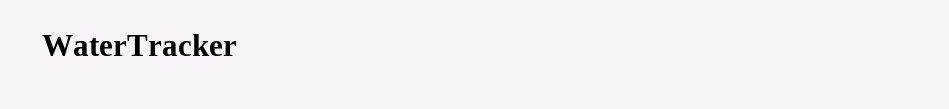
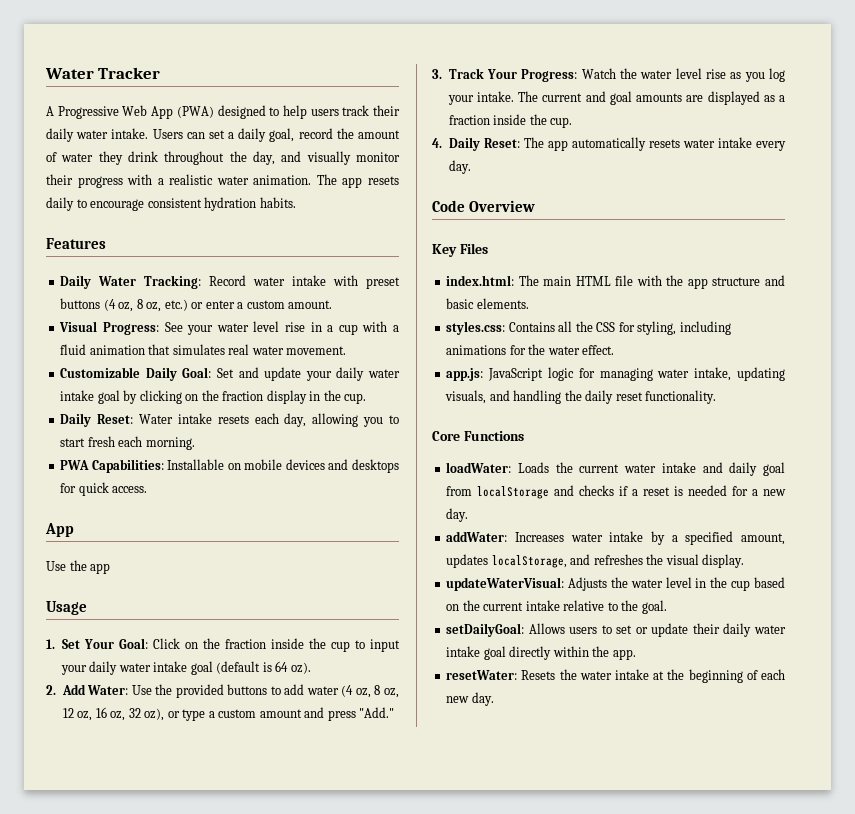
- WaterTracker
+ Water Tracker
+ A Progressive Web App (PWA) designed to help users track their daily water intake. Users can set a daily goal, record the amount of water they drink throughout the day, and visually monitor their progress with a realistic water animation. The app resets daily to encourage consistent hydration habits.
+ Features
+ Daily Water Tracking: Record water intake with preset buttons (4 oz, 8 oz, etc.) or enter a custom amount.
+ Visual Progress: See your water level rise in a cup with a fluid animation that simulates real water movement.
+ Customizable Daily Goal: Set and update your daily water intake goal by clicking on the fraction display in the cup.
+ Daily Reset: Water intake resets each day, allowing you to start fresh each morning.
+ PWA Capabilities: Installable on mobile devices and desktops for quick access.
+ App
+ Use the app
+ Usage
+ 1. Set Your Goal: Click on the fraction inside the cup to input your daily water intake goal (default is 64 oz).
+ 2. Add Water: Use the provided buttons to add water (4 oz, 8 oz, 12 oz, 16 oz, 32 oz), or type a custom amount and press "Add."
+ 3. Track Your Progress: Watch the water level rise as you log your intake. The current and goal amounts are displayed as a fraction inside the cup.
+ 4. Daily Reset: The app automatically resets water intake every day.
+ Code Overview
+ Key Files
+ index.html: The main HTML file with the app structure and basic elements.
+ styles.css: Contains all the CSS for styling, including animations for the water effect.
+ app.js: JavaScript logic for managing water intake, updating visuals, and handling the daily reset functionality.
+ Core Functions
+ loadWater: Loads the current water intake and daily goal from localStorage and checks if a reset is needed for a new day.
+ addWater: Increases water intake by a specified amount, updates localStorage, and refreshes the visual display.
+ updateWaterVisual: Adjusts the water level in the cup based on the current intake relative to the goal.
+ setDailyGoal: Allows users to set or update their daily water intake goal directly within the app.
+ resetWater: Resets the water intake at the beginning of each new day.

